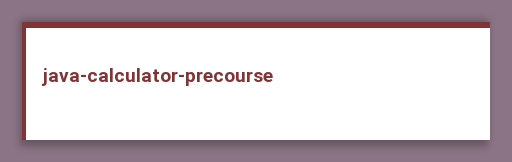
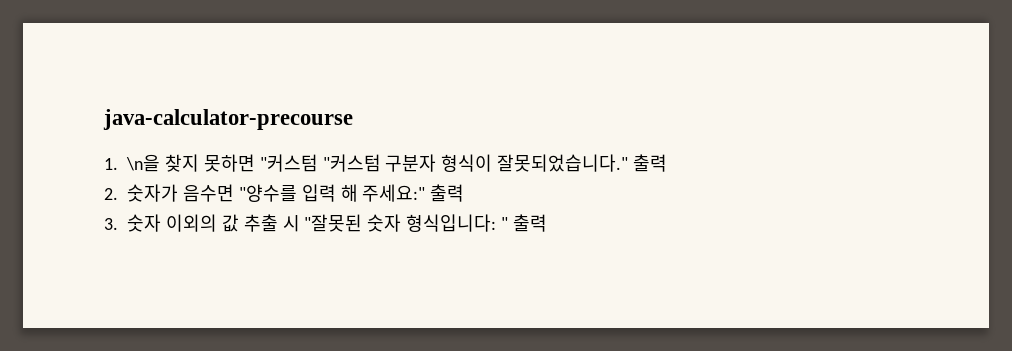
+ 1. \n을 찾지 못하면 "커스텀 "커스텀 구분자 형식이 잘못되었습니다." 출력
+ 2. 숫자가 음수면 "양수를 입력 해 주세요:" 출력
+ 3. 숫자 이외의 값 추출 시 "잘못된 숫자 형식입니다: " 출력

